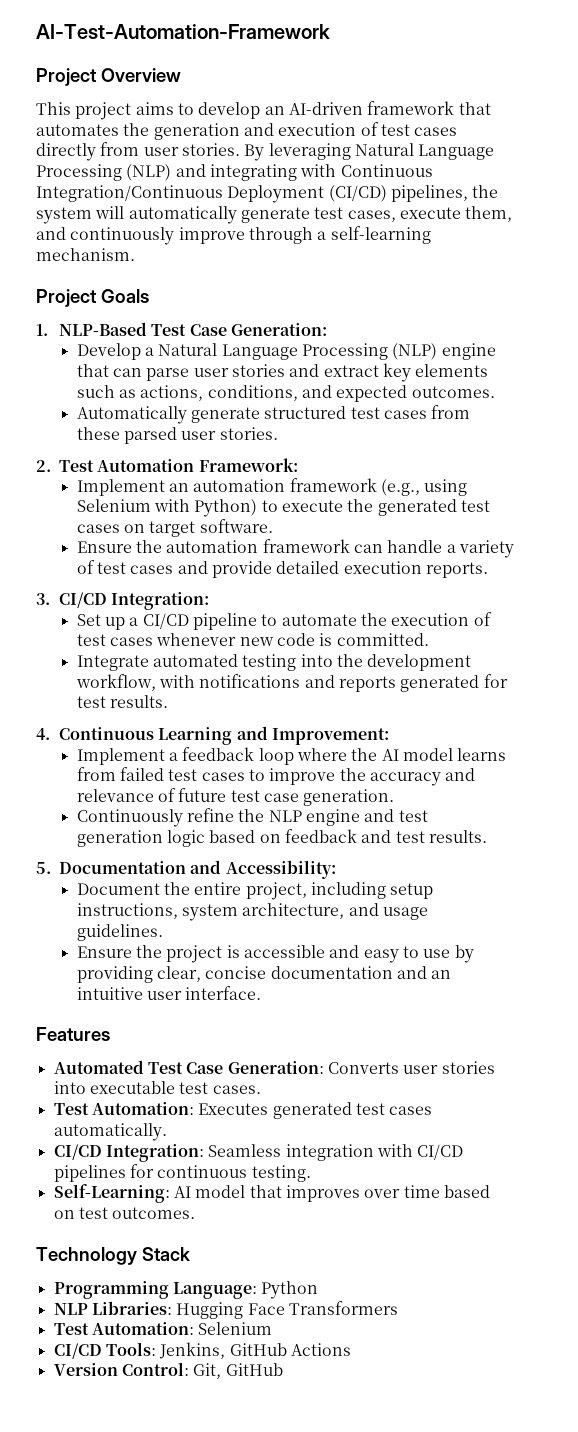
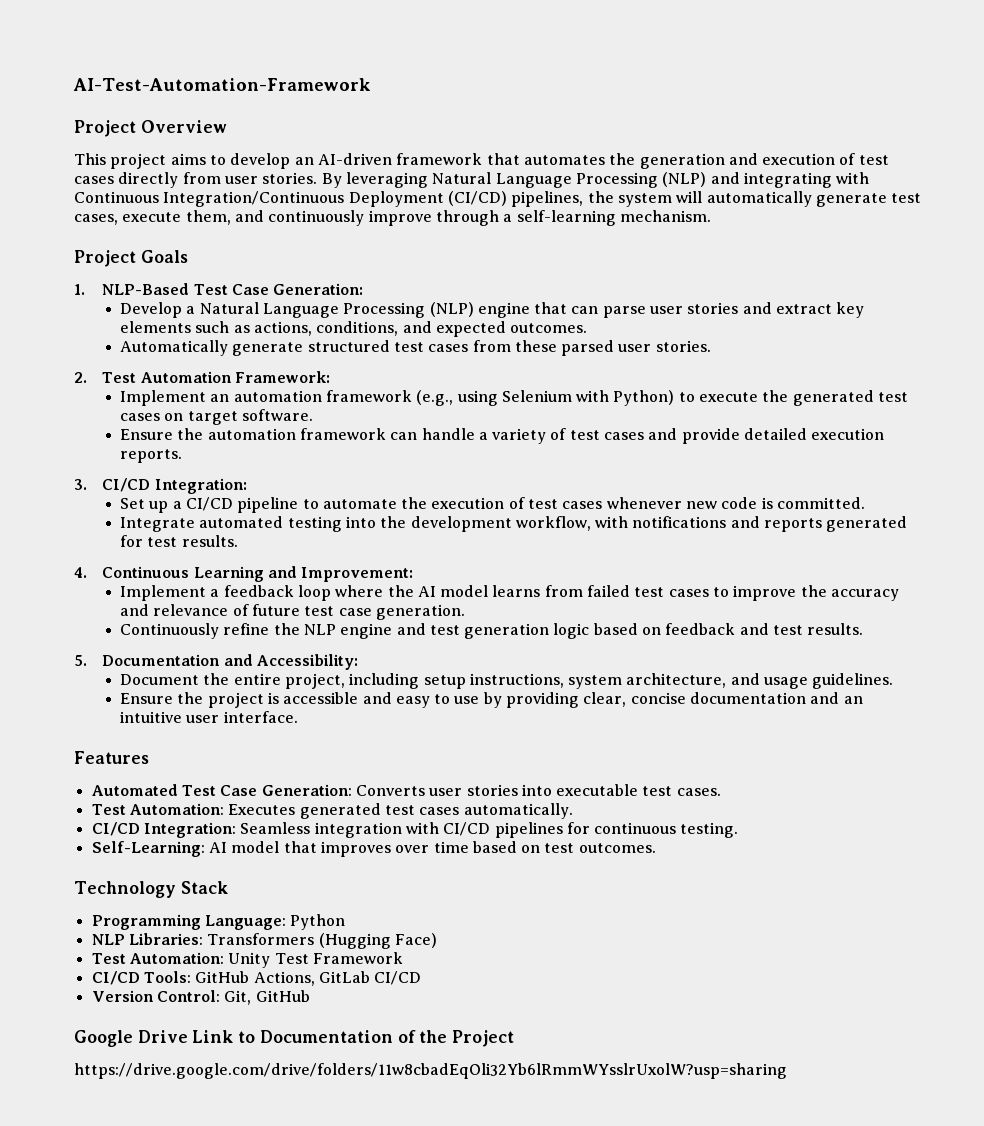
- NLP Libraries: Hugging Face Transformers
- Test Automation: Selenium
+ NLP Libraries: Transformers (Hugging Face)
+ Test Automation: Unity Test Framework
- CI/CD Tools: Jenkins, GitHub Actions
+ CI/CD Tools: GitHub Actions, GitLab CI/CD
+ Google Drive Link to Documentation of the Project
+ https://drive.google.com/drive/folders/11w8cbadEqOli32Yb6lRmmWYsslrUxolW?usp=sharing

